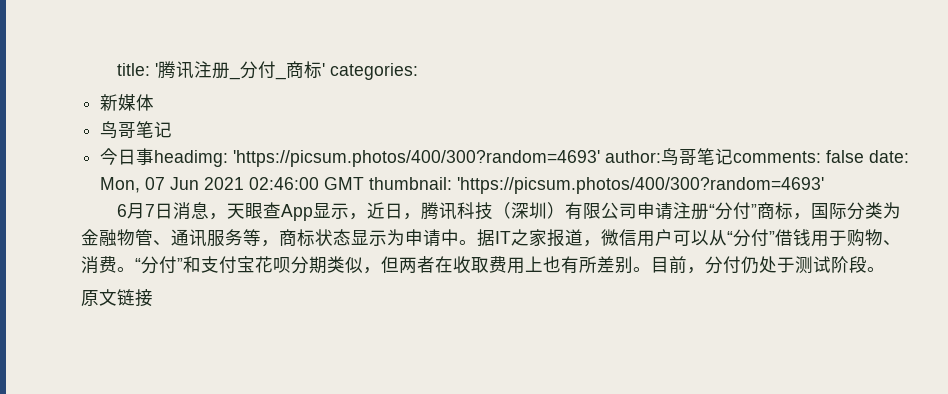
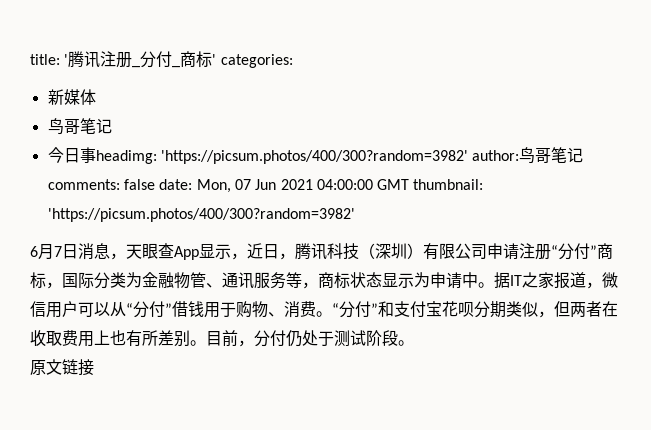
- 今日事headimg: 'https://picsum.photos/400/300?random=4693' author:鸟哥笔记comments: false date: Mon, 07 Jun 2021 02:46:00 GMT thumbnail: 'https://picsum.photos/400/300?random=4693'
+ 今日事headimg: 'https://picsum.photos/400/300?random=3982' author:鸟哥笔记comments: false date: Mon, 07 Jun 2021 04:00:00 GMT thumbnail: 'https://picsum.photos/400/300?random=3982'

